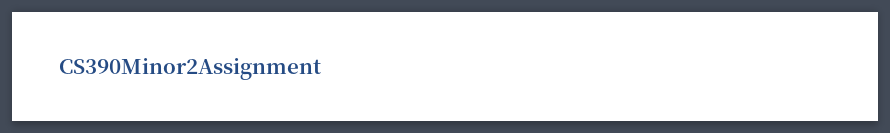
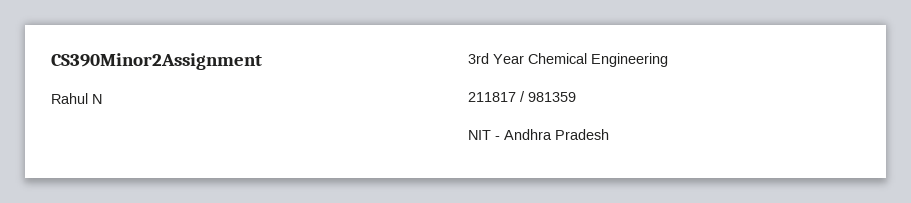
+ Rahul N
+ 3rd Year Chemical Engineering
+ 211817 / 981359
+ NIT - Andhra Pradesh

